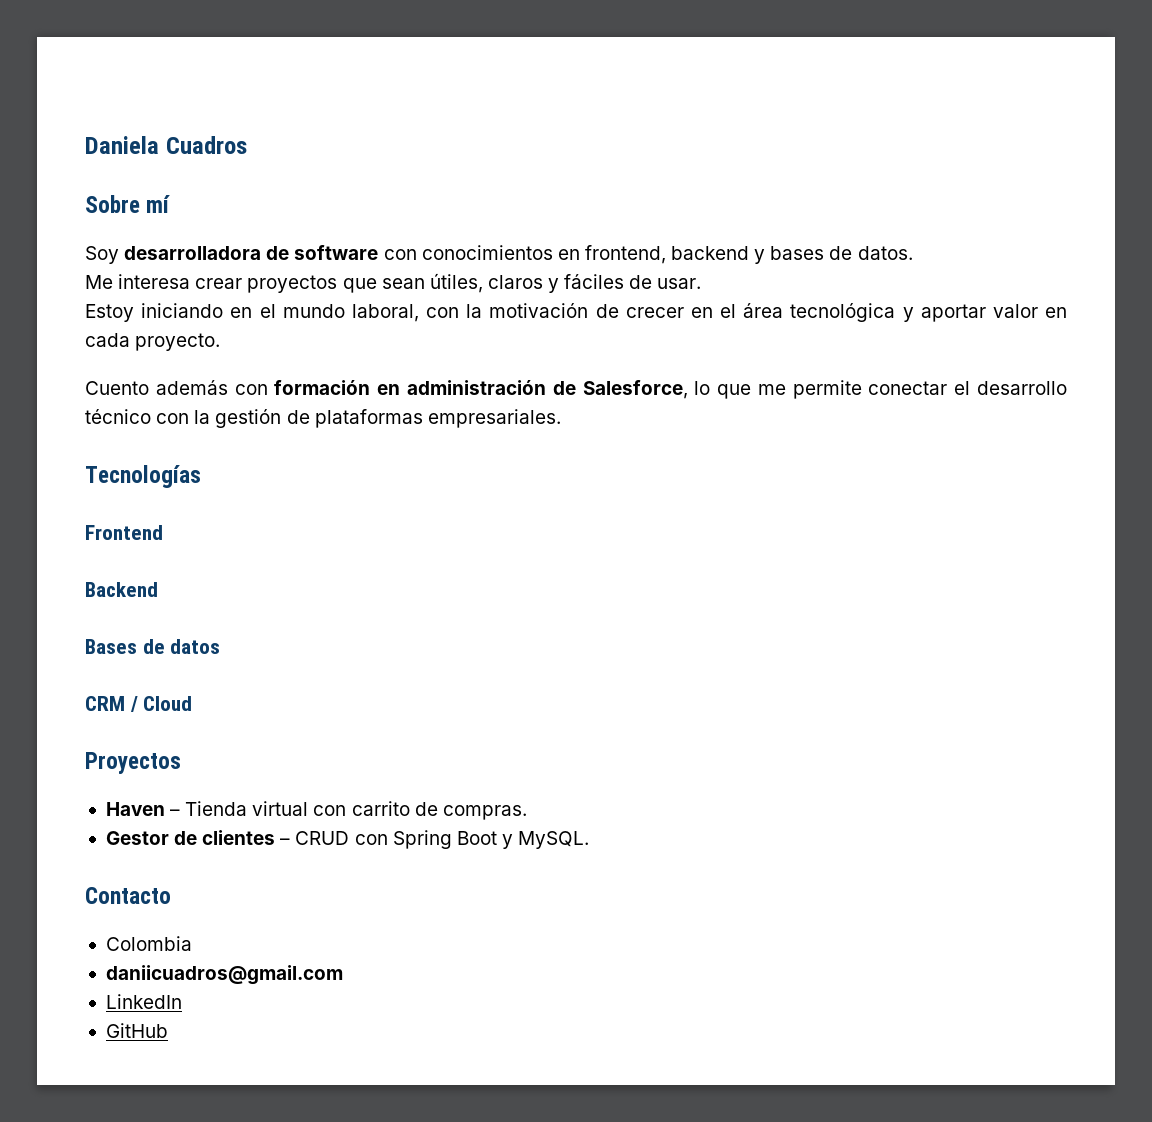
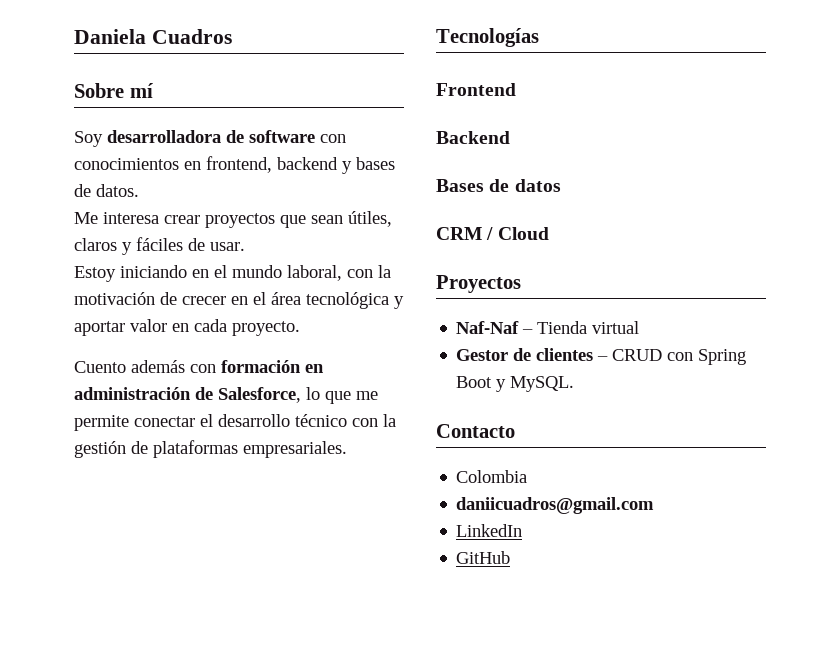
- Haven – Tienda virtual con carrito de compras.
+ Naf-Naf – Tienda virtual

